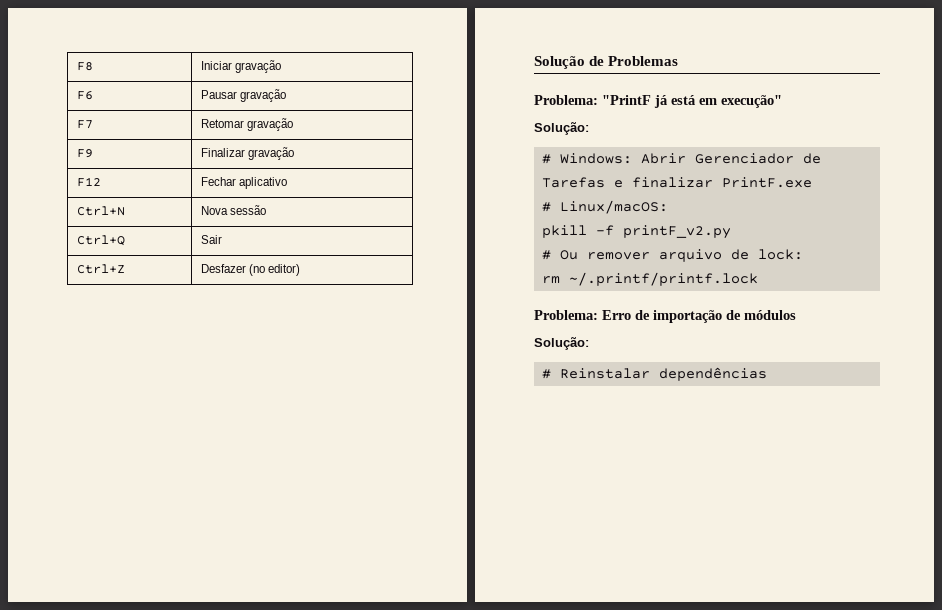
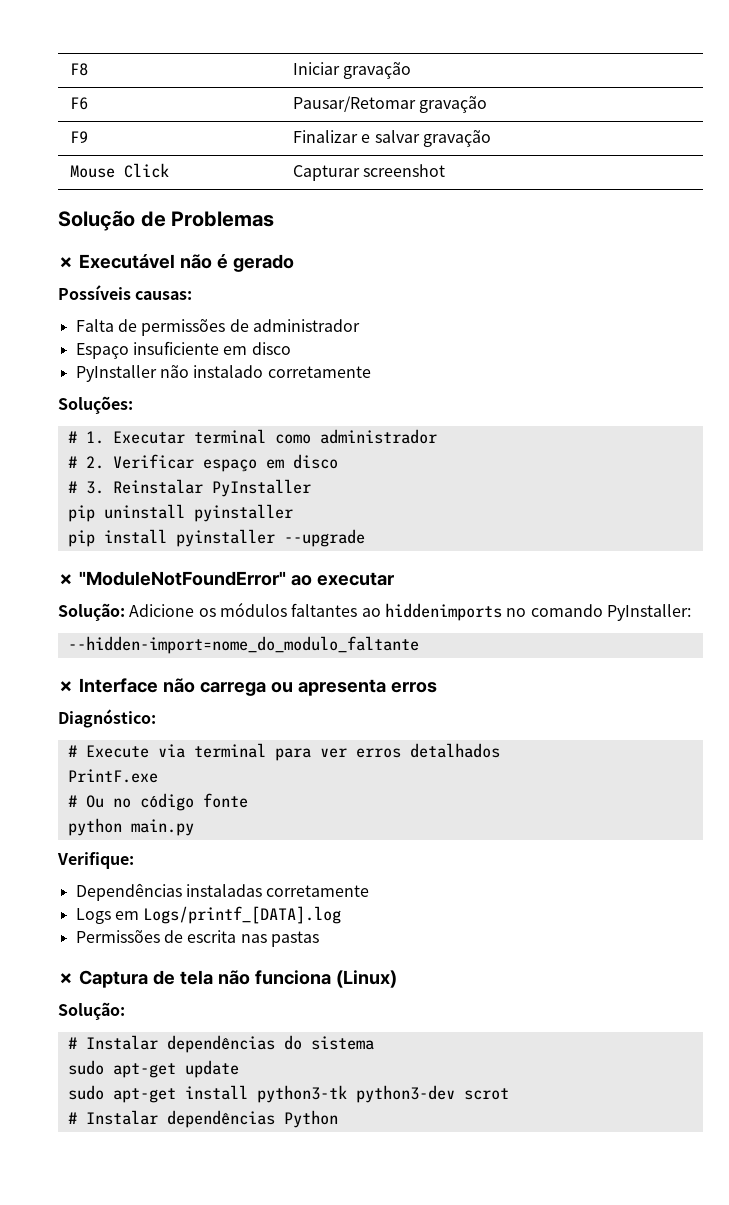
- F6 | Pausar gravação
- F7 | Retomar gravação
+ F6 | Pausar/Retomar gravação
- F9 | Finalizar gravação
- F12 | Fechar aplicativo
- Ctrl+N | Nova sessão
- Ctrl+Q | Sair
- Ctrl+Z | Desfazer (no editor)
+ F9 | Finalizar e salvar gravação
+ Mouse Click | Capturar screenshot
  Solução de Problemas
- Problema: "PrintF já está em execução"
+ ✗ Executável não é gerado
+ Possíveis causas:
+ Falta de permissões de administrador
+ Espaço insuficiente em disco
+ PyInstaller não instalado corretamente
+ Soluções:
+ # 1. Executar terminal como administrador
+ # 2. Verificar espaço em disco
+ # 3. Reinstalar PyInstaller
+ pip uninstall pyinstaller
+ pip install pyinstaller --upgrade
+ ✗ "ModuleNotFoundError" ao executar
+ Solução: Adicione os módulos faltantes ao hiddenimports no comando PyInstaller:
+ --hidden-import=nome_do_modulo_faltante
+ ✗ Interface não carrega ou apresenta erros
+ Diagnóstico:
+ # Execute via terminal para ver erros detalhados
+ PrintF.exe
+ # Ou no código fonte
+ python main.py
+ Verifique:
+ Dependências instaladas corretamente
+ Logs em Logs/printf_[DATA].log
+ Permissões de escrita nas pastas
+ ✗ Captura de tela não funciona (Linux)
  Solução:
- # Windows: Abrir Gerenciador de Tarefas e finalizar PrintF.exe
- # Linux/macOS:
- pkill -f printF_v2.py
- # Ou remover arquivo de lock:
- rm ~/.printf/printf.lock
- Problema: Erro de importação de módulos
- Solução:
- # Reinstalar dependências
+ # Instalar dependências do sistema
+ sudo apt-get update
+ sudo apt-get install python3-tk python3-dev scrot
+ # Instalar dependências Python

